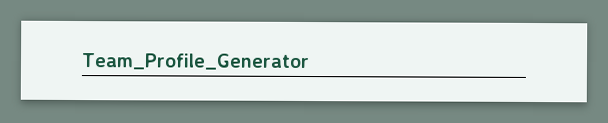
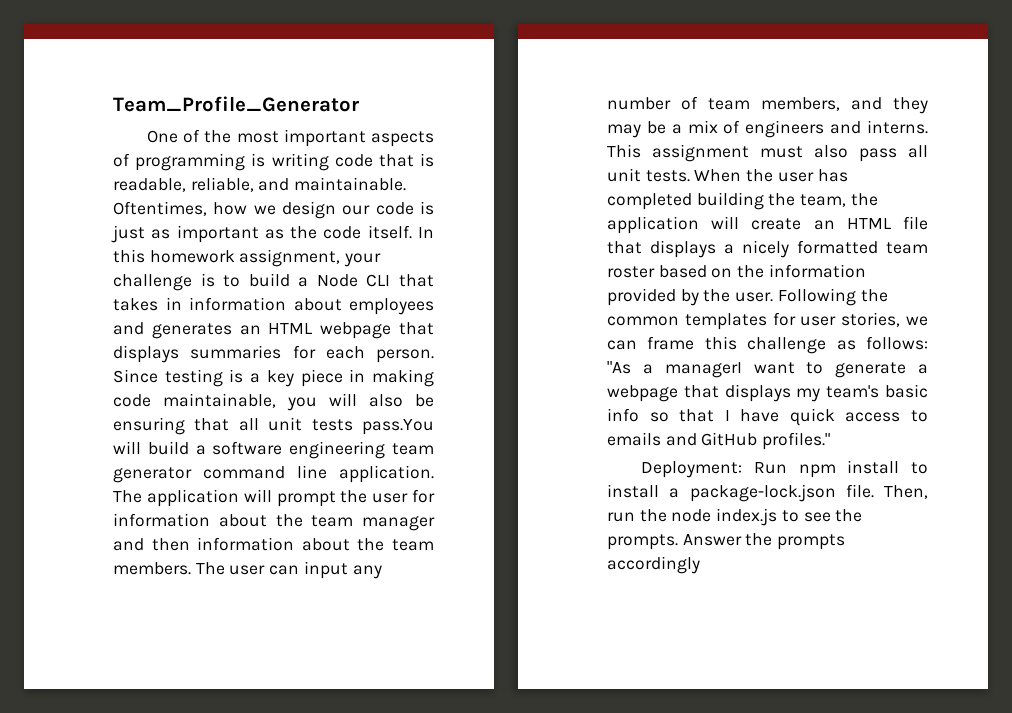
+ One of the most important aspects of programming is writing code that is readable, reliable, and maintainable. Oftentimes, how we design our code is just as important as the code itself. In this homework assignment, your challenge is to build a Node CLI that takes in information about employees and generates an HTML webpage that displays summaries for each person. Since testing is a key piece in making code maintainable, you will also be ensuring that all unit tests pass.You will build a software engineering team generator command line application. The application will prompt the user for information about the team manager and then information about the team members. The user can input any number of team members, and they may be a mix of engineers and interns. This assignment must also pass all unit tests. When the user has completed building the team, the application will create an HTML file that displays a nicely formatted team roster based on the information provided by the user. Following the common templates for user stories, we can frame this challenge as follows: "As a managerI want to generate a webpage that displays my team's basic info so that I have quick access to emails and GitHub profiles."
+ Deployment: Run npm install to install a package-lock.json file. Then, run the node index.js to see the prompts. Answer the prompts accordingly

